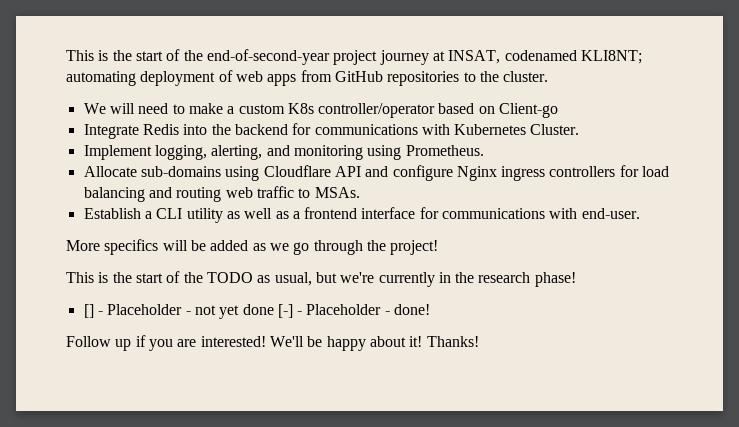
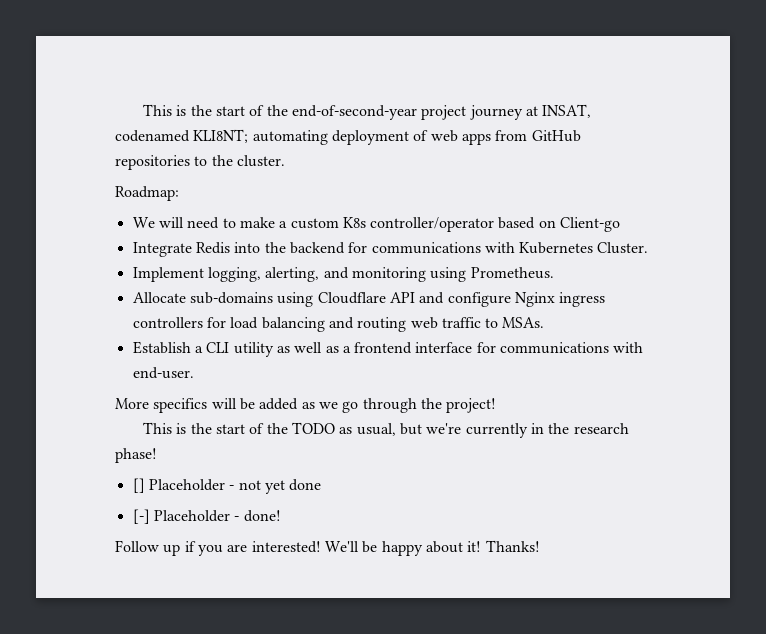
+ Roadmap:
- [] - Placeholder - not yet done [-] - Placeholder - done!
+ [] Placeholder - not yet done
+ [-] Placeholder - done!

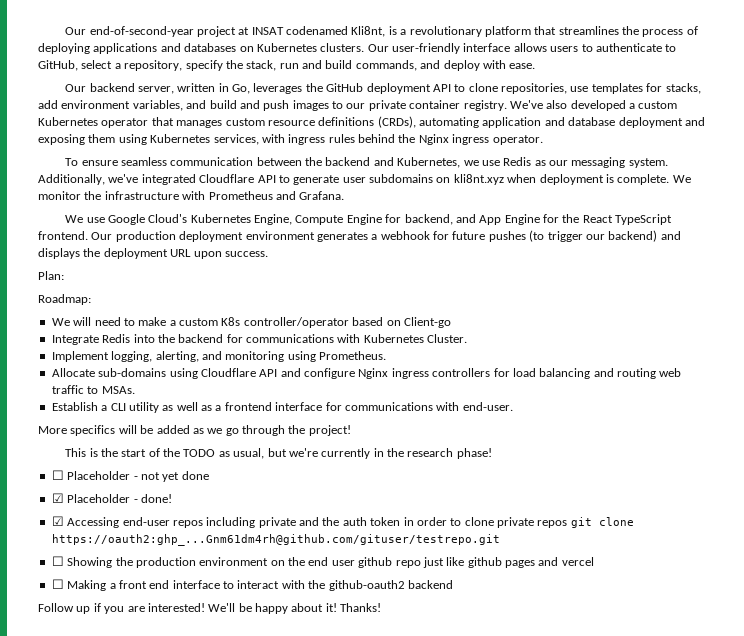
- This is the start of the end-of-second-year project journey at INSAT, codenamed KLI8NT; automating deployment of web apps from GitHub repositories to the cluster.
+ Our end-of-second-year project at INSAT codenamed Kli8nt, is a revolutionary platform that streamlines the process of deploying applications and databases on Kubernetes clusters. Our user-friendly interface allows users to authenticate to GitHub, select a repository, specify the stack, run and build commands, and deploy with ease.
+ Our backend server, written in Go, leverages the GitHub deployment API to clone repositories, use templates for stacks, add environment variables, and build and push images to our private container registry. We've also developed a custom Kubernetes operator that manages custom resource definitions (CRDs), automating application and database deployment and exposing them using Kubernetes services, with ingress rules behind the Nginx ingress operator.
+ To ensure seamless communication between the backend and Kubernetes, we use Redis as our messaging system. Additionally, we've integrated Cloudflare API to generate user subdomains on kli8nt.xyz when deployment is complete. We monitor the infrastructure with Prometheus and Grafana.
+ We use Google Cloud's Kubernetes Engine, Compute Engine for backend, and App Engine for the React TypeScript frontend. Our production deployment environment generates a webhook for future pushes (to trigger our backend) and displays the deployment URL upon success.
+ Plan:
- [] Placeholder - not yet done
+ ☐ Placeholder - not yet done
- [-] Placeholder - done!
+ ☑ Placeholder - done!
+ ☑ Accessing end-user repos including private and the auth token in order to clone private repos git clone https://oauth2:ghp_...Gnm61dm4rh@github.com/gituser/testrepo.git
+ ☐ Showing the production environment on the end user github repo just like github pages and vercel
+ ☐ Making a front end interface to interact with the github-oauth2 backend

